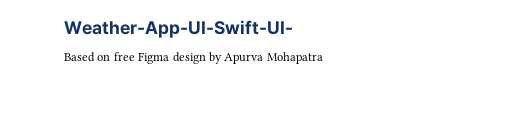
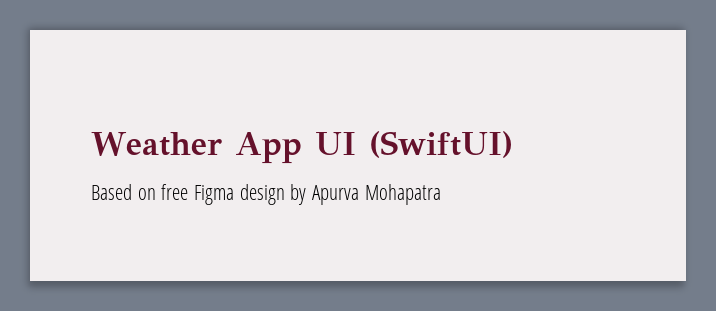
- Weather-App-UI-Swift-UI-
+ Weather App UI (SwiftUI)

